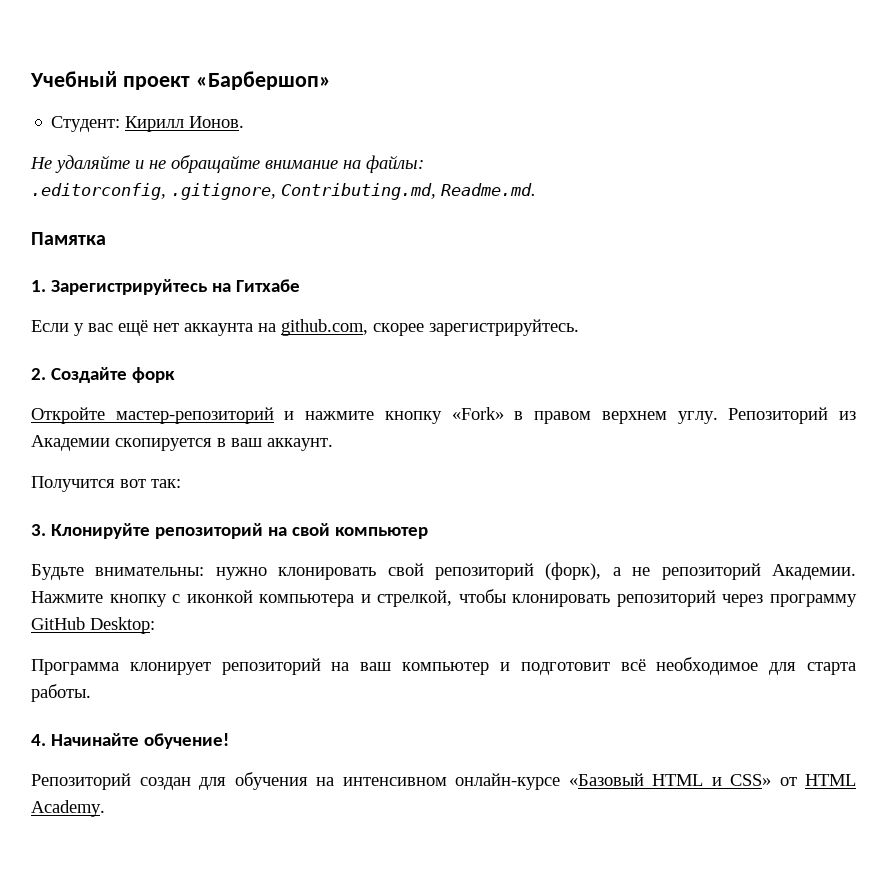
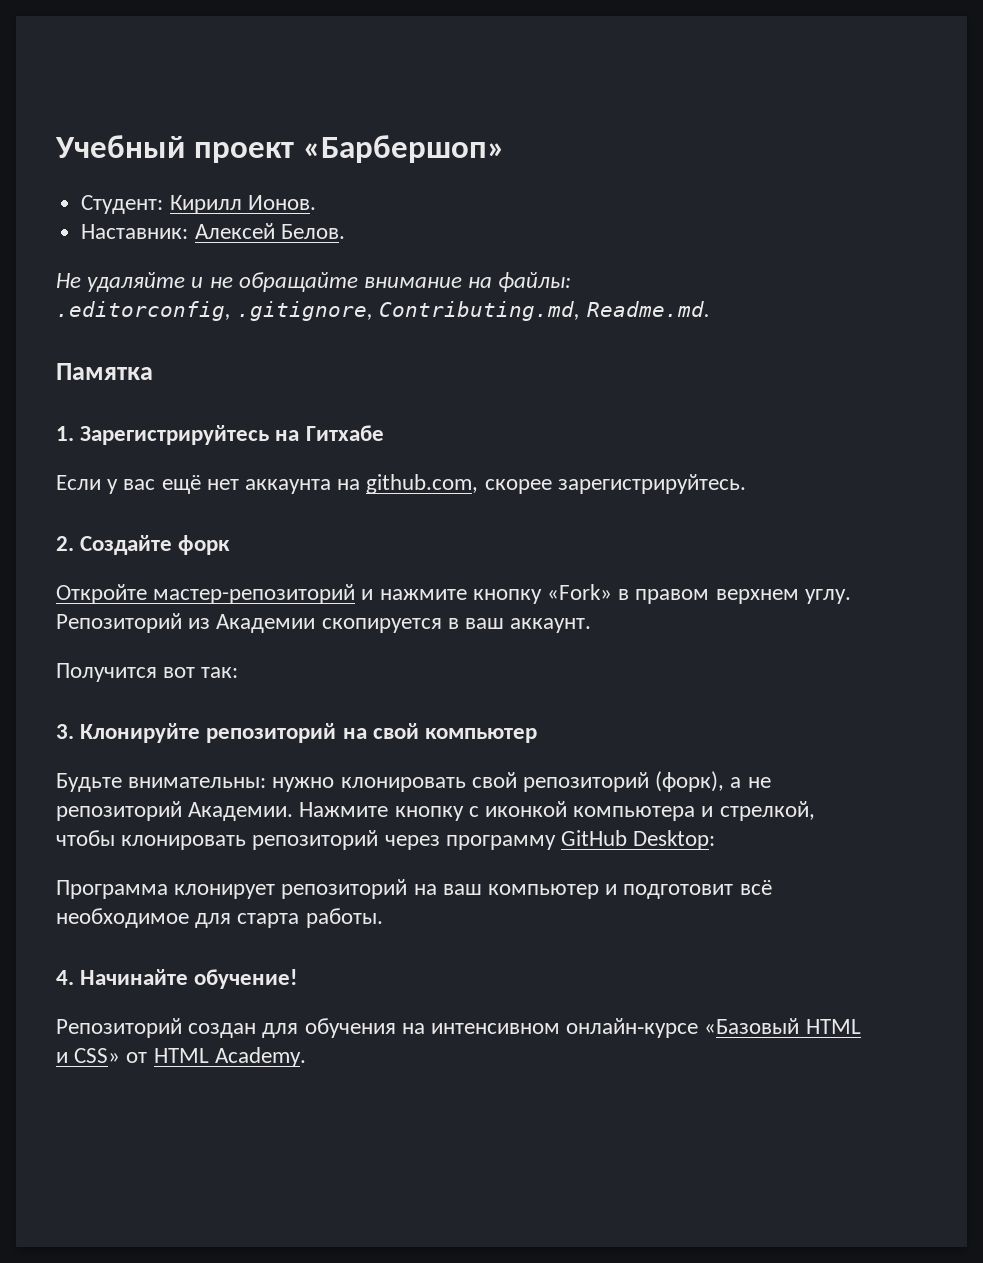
+ Наставник: Алексей Белов.

